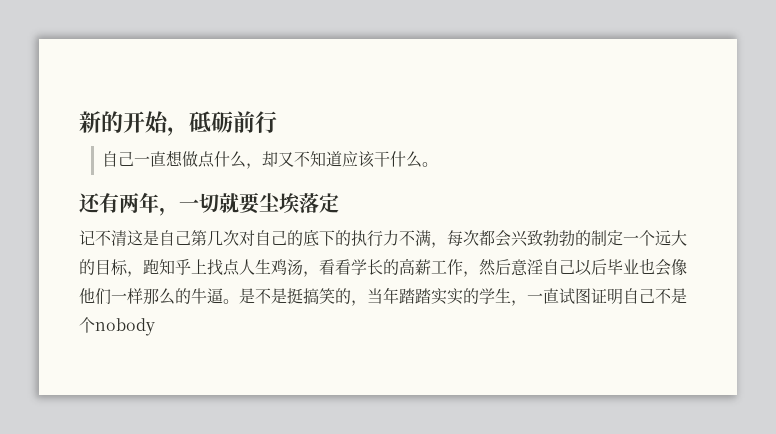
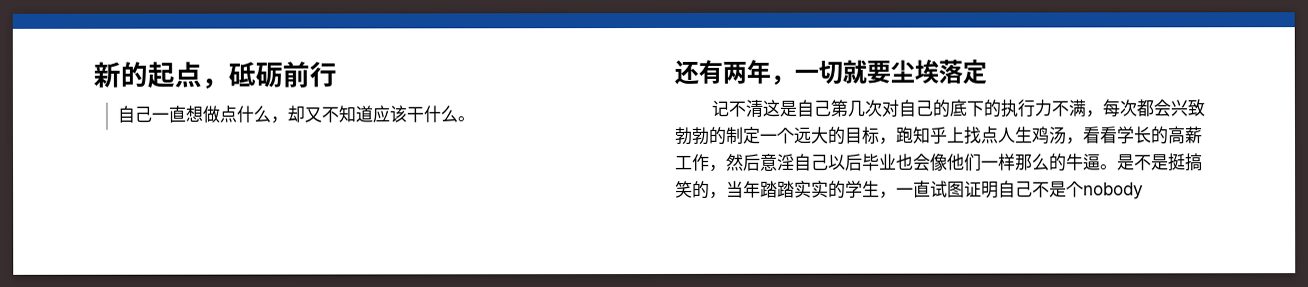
- 新的开始，砥砺前行
+ 新的起点，砥砺前行

